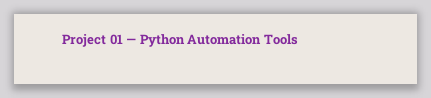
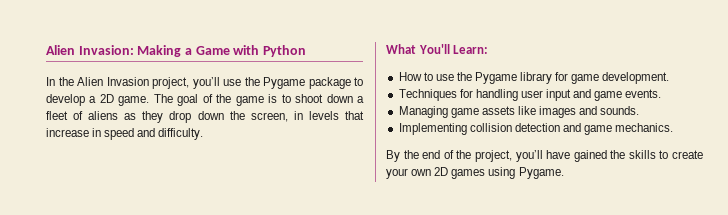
- Project 01 — Python Automation Tools
+ Alien Invasion: Making a Game with Python
+ In the Alien Invasion project, you’ll use the Pygame package to develop a 2D game. The goal of the game is to shoot down a fleet of aliens as they drop down the screen, in levels that increase in speed and difficulty.
+ What You'll Learn:
+ How to use the Pygame library for game development.
+ Techniques for handling user input and game events.
+ Managing game assets like images and sounds.
+ Implementing collision detection and game mechanics.
+ By the end of the project, you’ll have gained the skills to create your own 2D games using Pygame.

